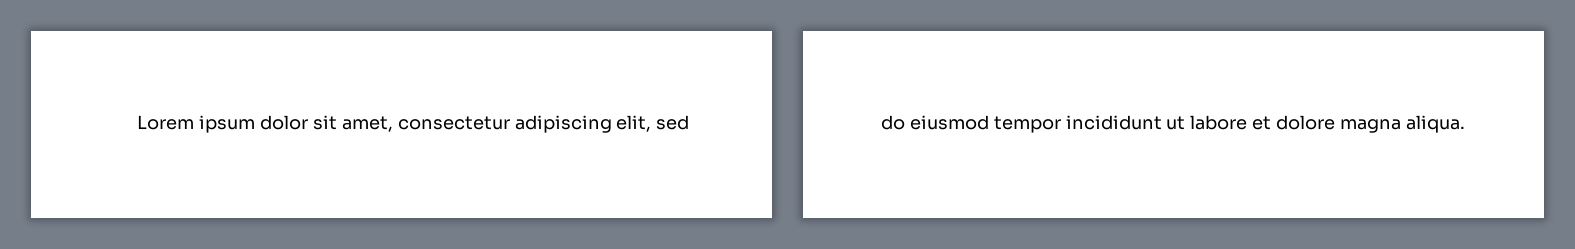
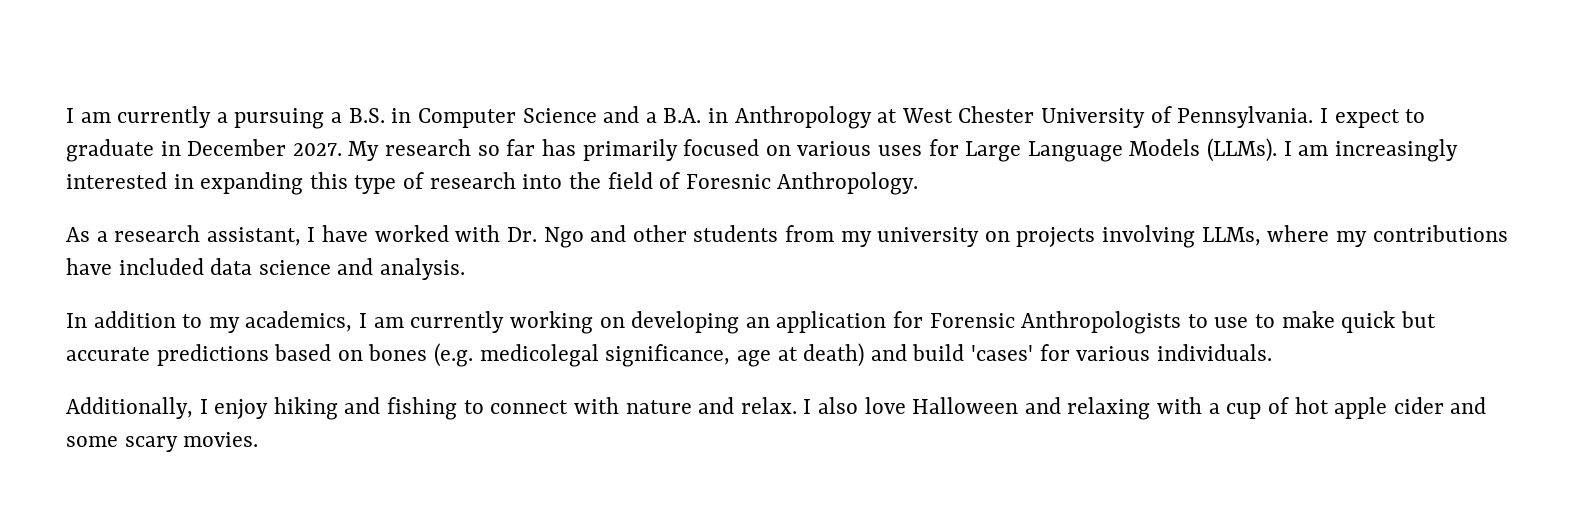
- Lorem ipsum dolor sit amet, consectetur adipiscing elit, sed do eiusmod tempor incididunt ut labore et dolore magna aliqua.
+ I am currently a pursuing a B.S. in Computer Science and a B.A. in Anthropology at West Chester University of Pennsylvania. I expect to graduate in December 2027. My research so far has primarily focused on various uses for Large Language Models (LLMs). I am increasingly interested in expanding this type of research into the field of Foresnic Anthropology.
+ As a research assistant, I have worked with Dr. Ngo and other students from my university on projects involving LLMs, where my contributions have included data science and analysis.
+ In addition to my academics, I am currently working on developing an application for Forensic Anthropologists to use to make quick but accurate predictions based on bones (e.g. medicolegal significance, age at death) and build 'cases' for various individuals.
+ Additionally, I enjoy hiking and fishing to connect with nature and relax. I also love Halloween and relaxing with a cup of hot apple cider and some scary movies.

